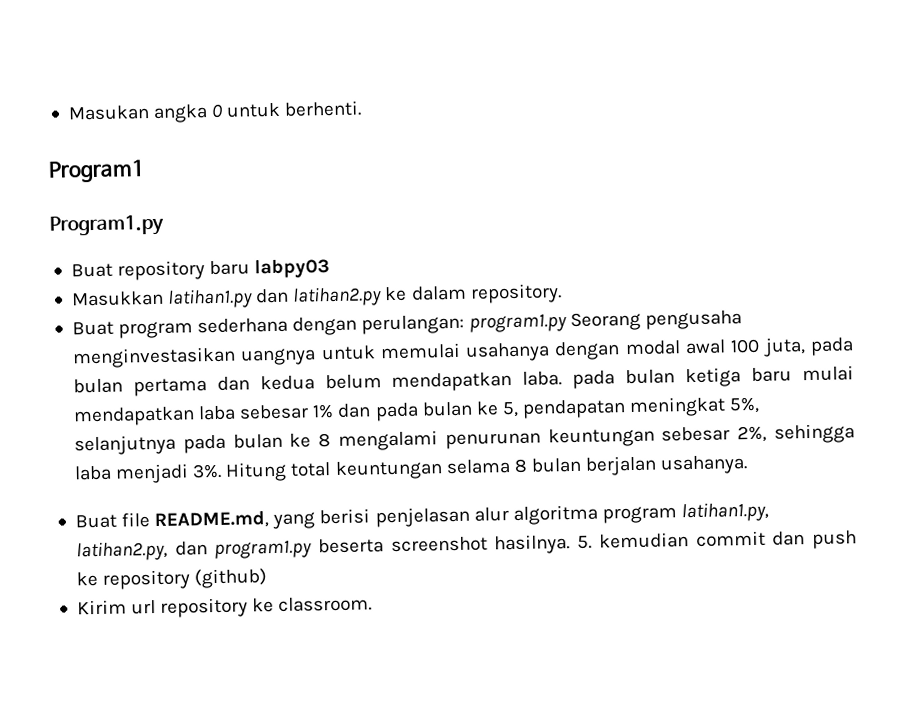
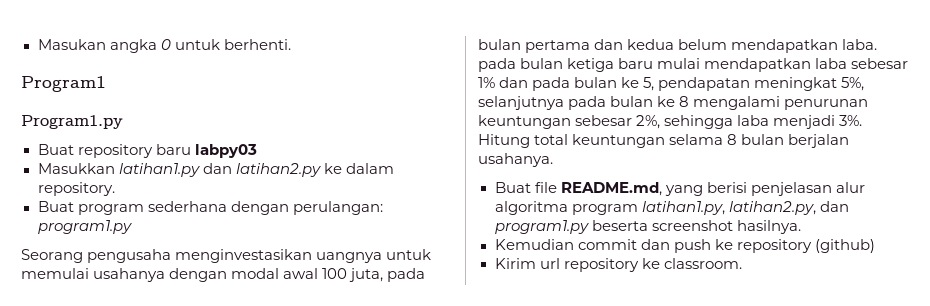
- Buat program sederhana dengan perulangan: program1.py Seorang pengusaha menginvestasikan uangnya untuk memulai usahanya dengan modal awal 100 juta, pada bulan pertama dan kedua belum mendapatkan laba. pada bulan ketiga baru mulai mendapatkan laba sebesar 1% dan pada bulan ke 5, pendapatan meningkat 5%, selanjutnya pada bulan ke 8 mengalami penurunan keuntungan sebesar 2%, sehingga laba menjadi 3%.
+ Buat program sederhana dengan perulangan: program1.py
+ Seorang pengusaha menginvestasikan uangnya untuk memulai usahanya dengan modal awal 100 juta, pada bulan pertama dan kedua belum mendapatkan laba. pada bulan ketiga baru mulai mendapatkan laba sebesar 1% dan pada bulan ke 5, pendapatan meningkat 5%, selanjutnya pada bulan ke 8 mengalami penurunan keuntungan sebesar 2%, sehingga laba menjadi 3%.
- Buat file README.md, yang berisi penjelasan alur algoritma program latihan1.py, latihan2.py, dan program1.py beserta screenshot hasilnya. 5. kemudian commit dan push ke repository (github)
+ Buat file README.md, yang berisi penjelasan alur algoritma program latihan1.py, latihan2.py, dan program1.py beserta screenshot hasilnya.
+ Kemudian commit dan push ke repository (github)

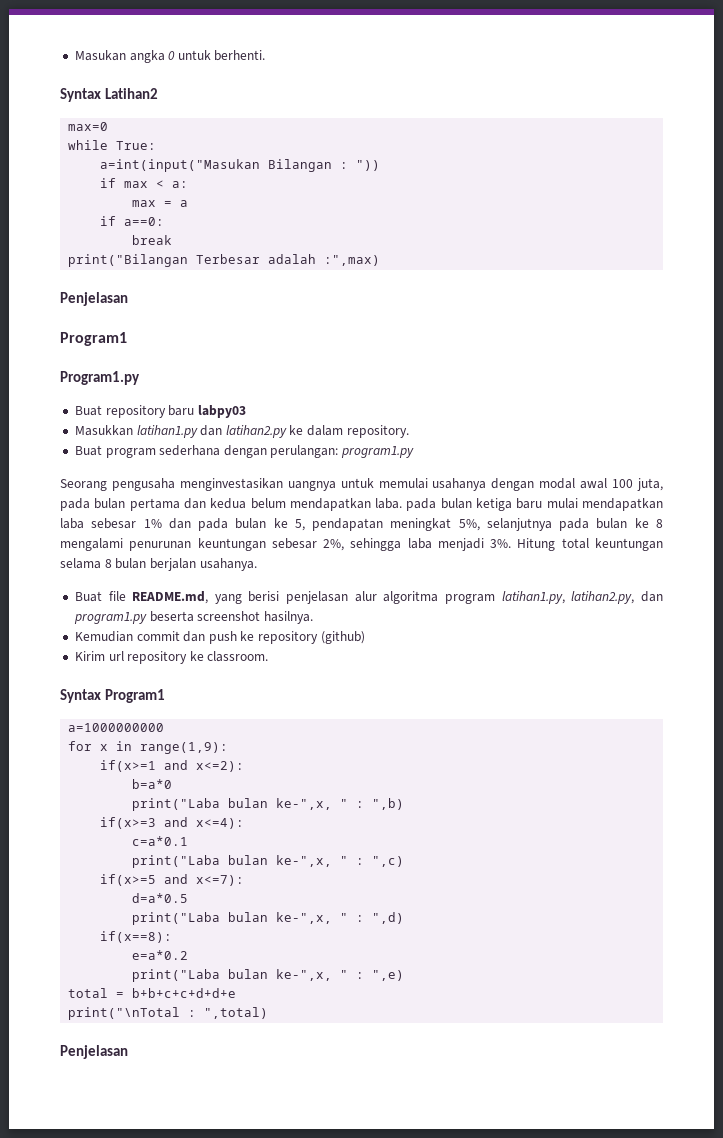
+ Syntax Latihan2
+ max=0
+ while True:
+ a=int(input("Masukan Bilangan : "))
+ if max < a:
+ max = a
+ if a==0:
+ break
+ print("Bilangan Terbesar adalah :",max)
+ Penjelasan
+ Syntax Program1
+ a=1000000000
+ for x in range(1,9):
+ if(x>=1 and x<=2):
+ b=a*0
+ print("Laba bulan ke-",x, " : ",b)
+ if(x>=3 and x<=4):
+ c=a*0.1
+ print("Laba bulan ke-",x, " : ",c)
+ if(x>=5 and x<=7):
+ d=a*0.5
+ print("Laba bulan ke-",x, " : ",d)
+ if(x==8):
+ e=a*0.2
+ print("Laba bulan ke-",x, " : ",e)
+ total = b+b+c+c+d+d+e
+ print("\nTotal : ",total)
+ Penjelasan

